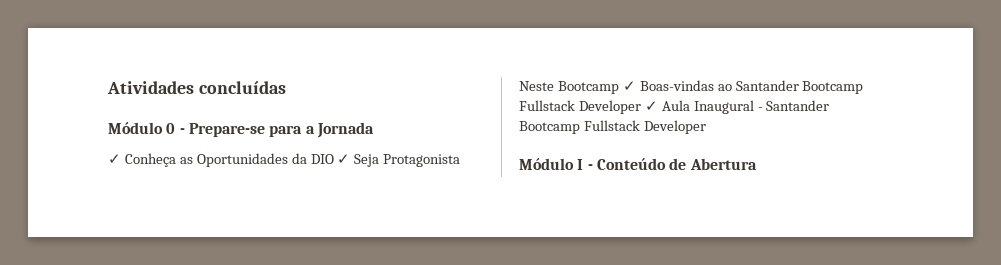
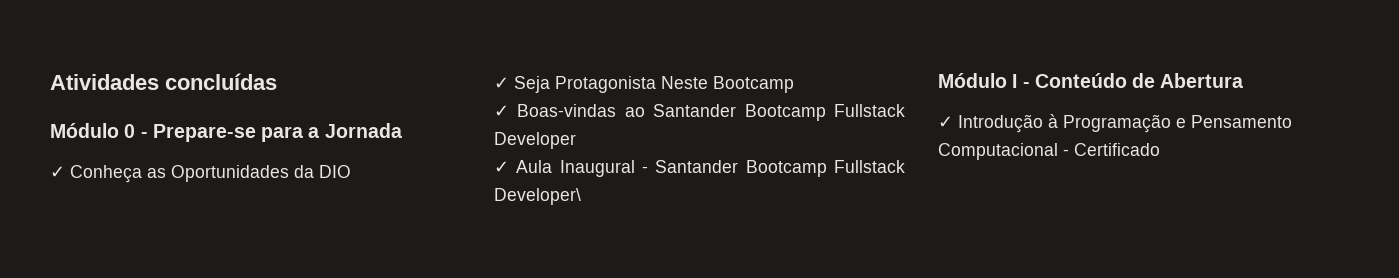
- ✓ Conheça as Oportunidades da DIO ✓ Seja Protagonista Neste Bootcamp ✓ Boas-vindas ao Santander Bootcamp Fullstack Developer ✓ Aula Inaugural - Santander Bootcamp Fullstack Developer
+ ✓ Conheça as Oportunidades da DIO
+ ✓ Seja Protagonista Neste Bootcamp
+ ✓ Boas-vindas ao Santander Bootcamp Fullstack Developer
+ ✓ Aula Inaugural - Santander Bootcamp Fullstack Developer\
+ ✓ Introdução à Programação e Pensamento Computacional - Certificado

